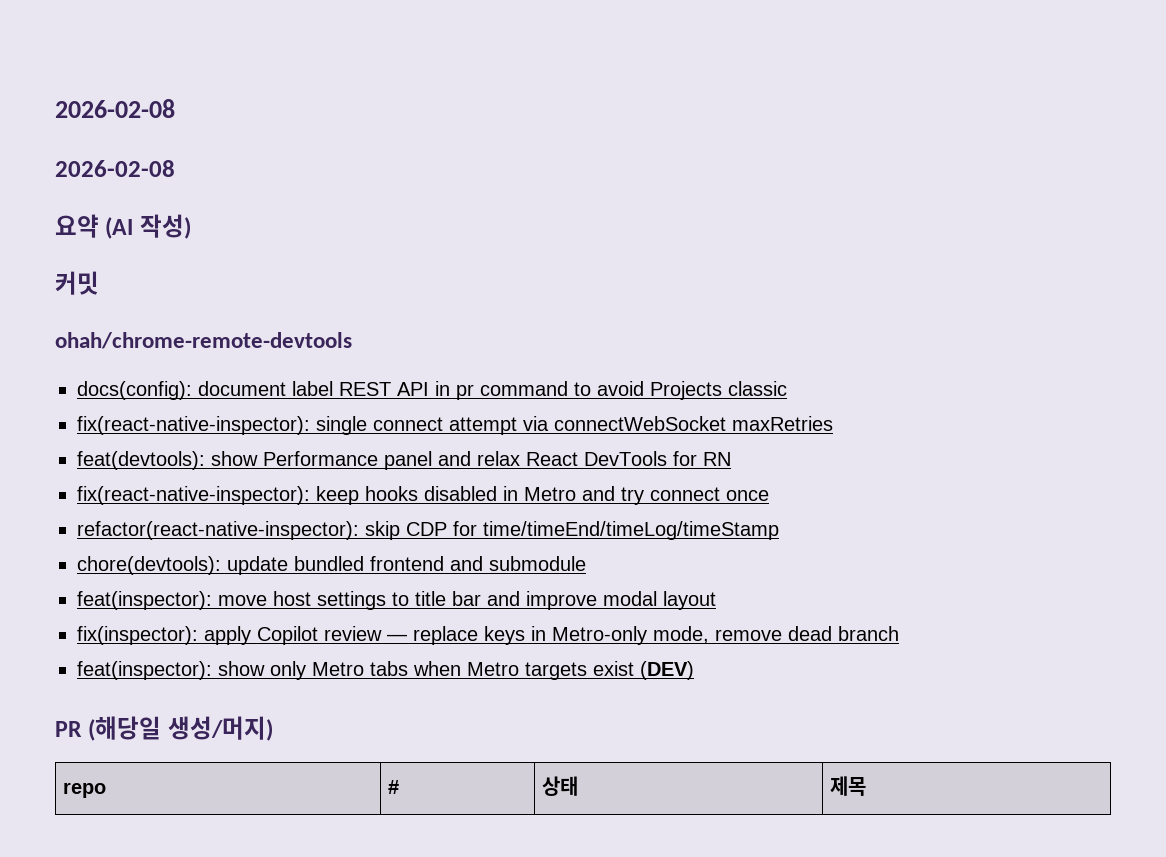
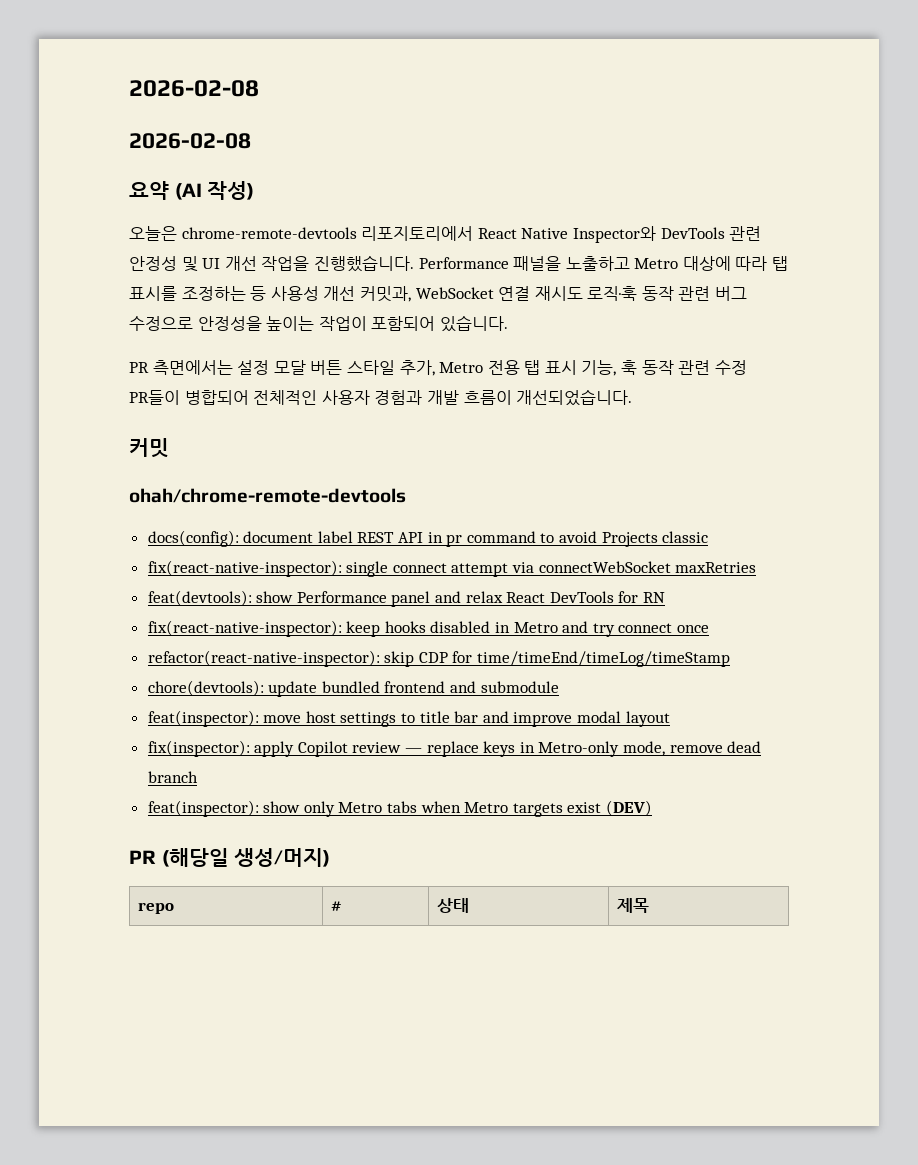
+ 오늘은 chrome-remote-devtools 리포지토리에서 React Native Inspector와 DevTools 관련 안정성 및 UI 개선 작업을 진행했습니다. Performance 패널을 노출하고 Metro 대상에 따라 탭 표시를 조정하는 등 사용성 개선 커밋과, WebSocket 연결 재시도 로직·훅 동작 관련 버그 수정으로 안정성을 높이는 작업이 포함되어 있습니다.
+ PR 측면에서는 설정 모달 버튼 스타일 추가, Metro 전용 탭 표시 기능, 훅 동작 관련 수정 PR들이 병합되어 전체적인 사용자 경험과 개발 흐름이 개선되었습니다.

